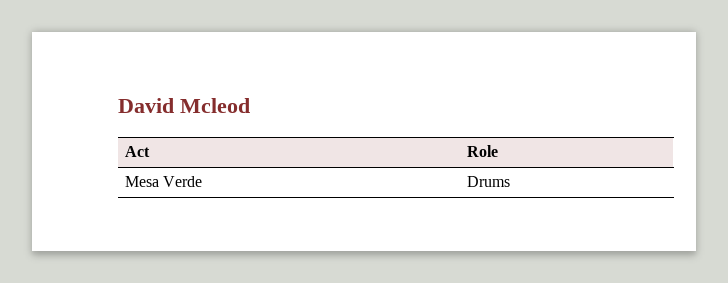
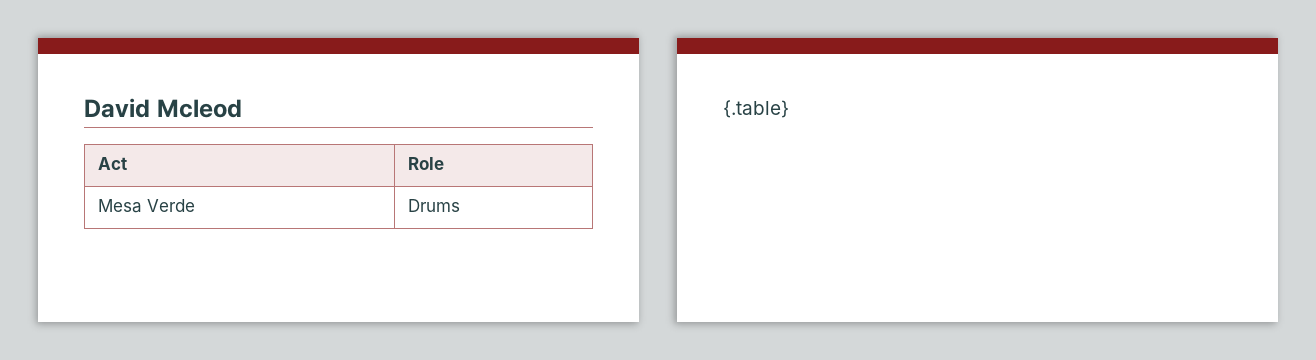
+ {.table}

